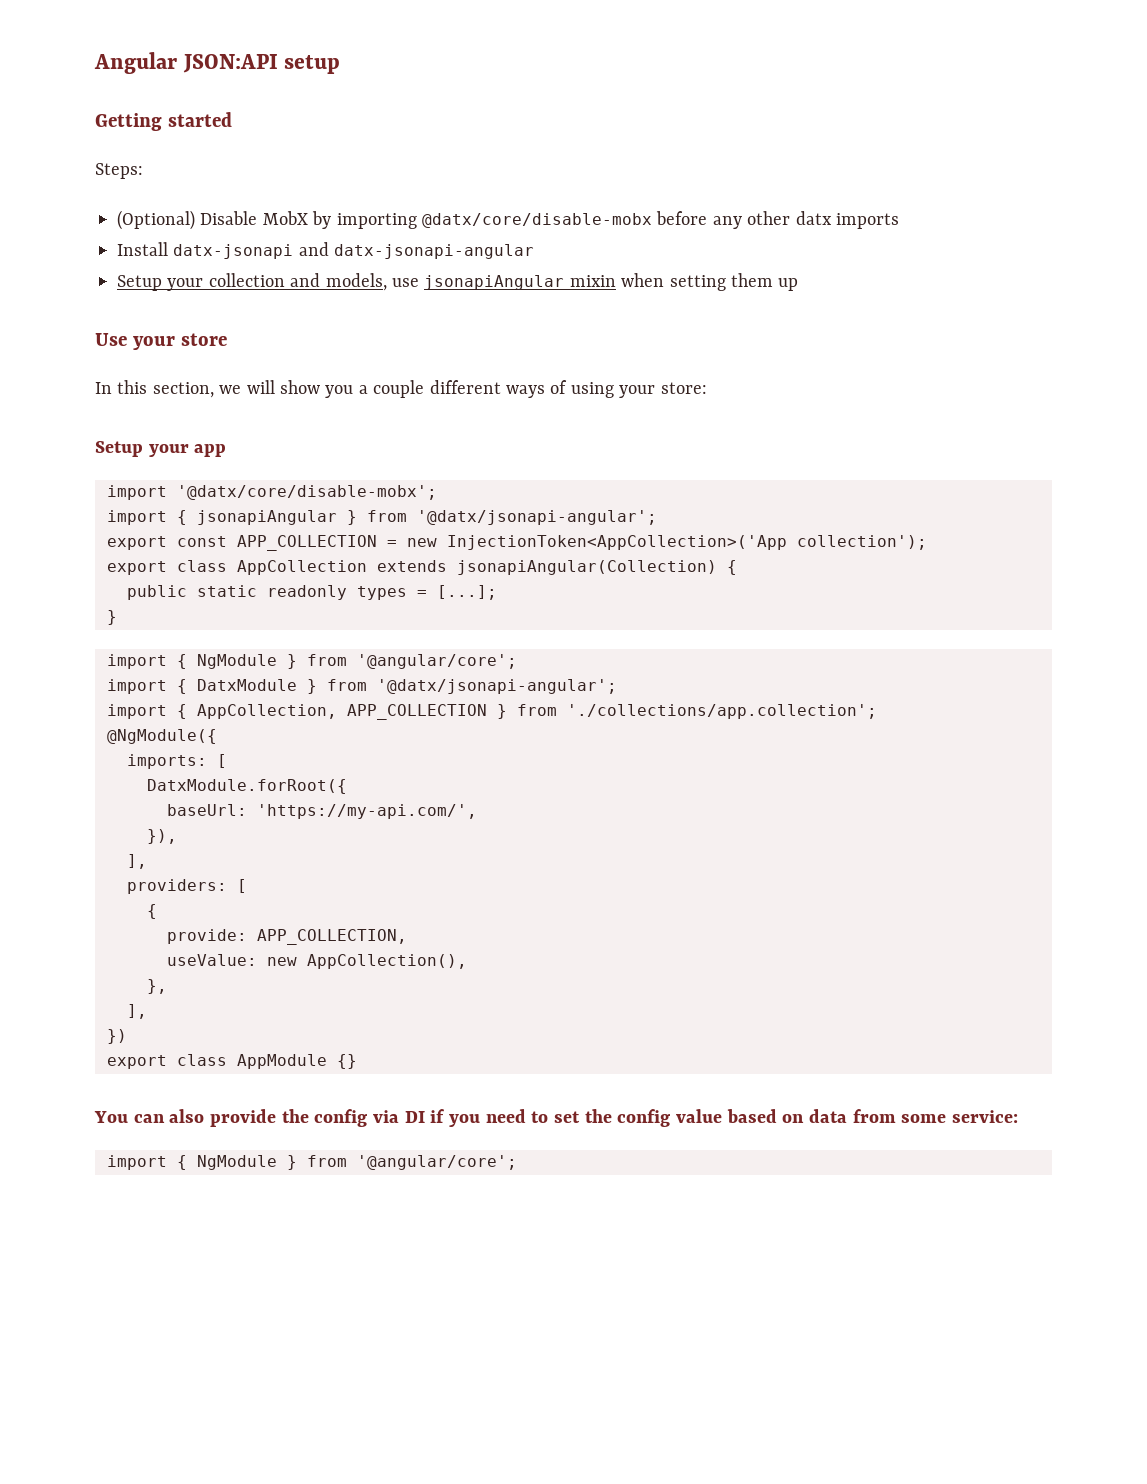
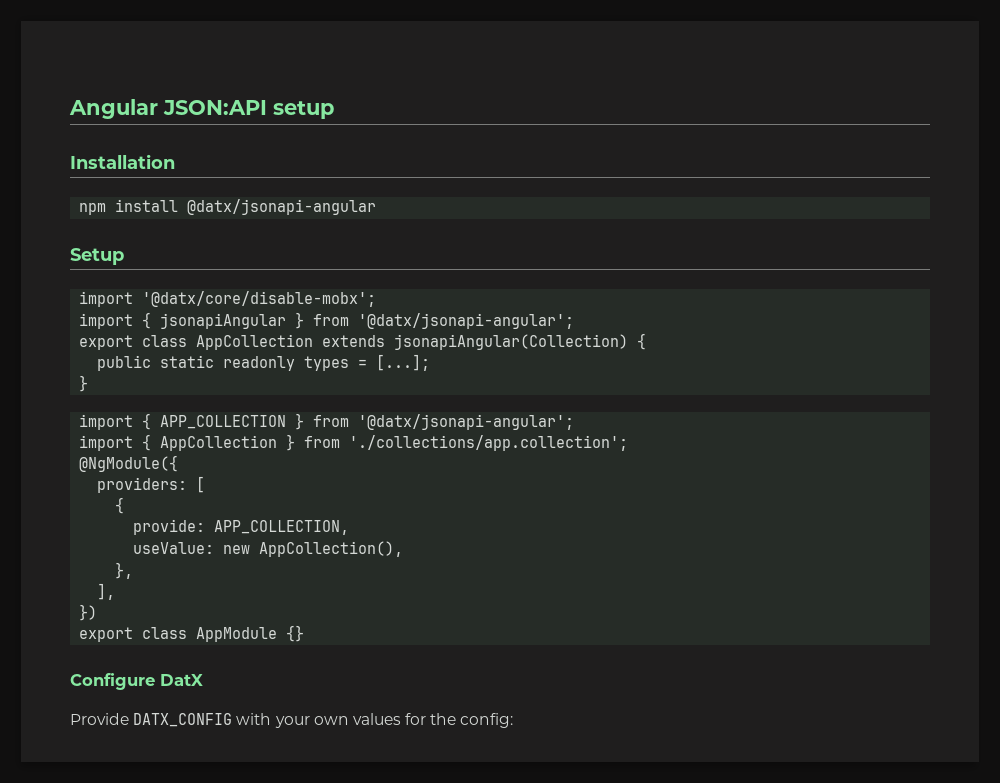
- Getting started
- Steps:
- (Optional) Disable MobX by importing @datx/core/disable-mobx before any other datx imports
- Install datx-jsonapi and datx-jsonapi-angular
- Setup your collection and models, use jsonapiAngular mixin when setting them up
- Use your store
- In this section, we will show you a couple different ways of using your store:
- Setup your app
+ Installation
+ npm install @datx/jsonapi-angular
+ Setup
- export const APP_COLLECTION = new InjectionToken<AppCollection>('App collection');
  public static readonly types = [...];
  }
- import { NgModule } from '@angular/core';
- import { DatxModule } from '@datx/jsonapi-angular';
+ import { APP_COLLECTION } from '@datx/jsonapi-angular';
- import { AppCollection, APP_COLLECTION } from './collections/app.collection';
+ import { AppCollection } from './collections/app.collection';
- imports: [
- DatxModule.forRoot({
- baseUrl: 'https://my-api.com/',
- }),
- ],
- You can also provide the config via DI if you need to set the config value based on data from some service:
- import { NgModule } from '@angular/core';
+ Configure DatX
+ Provide DATX_CONFIG with your own values for the config:

